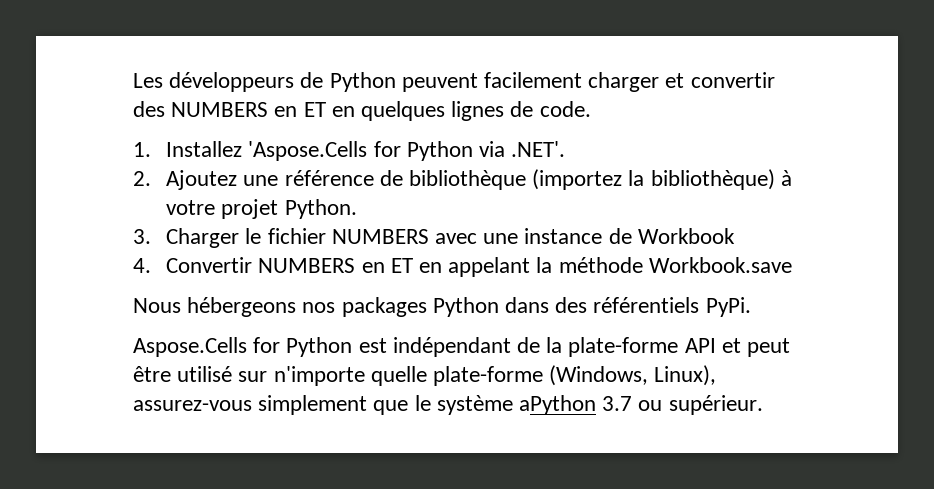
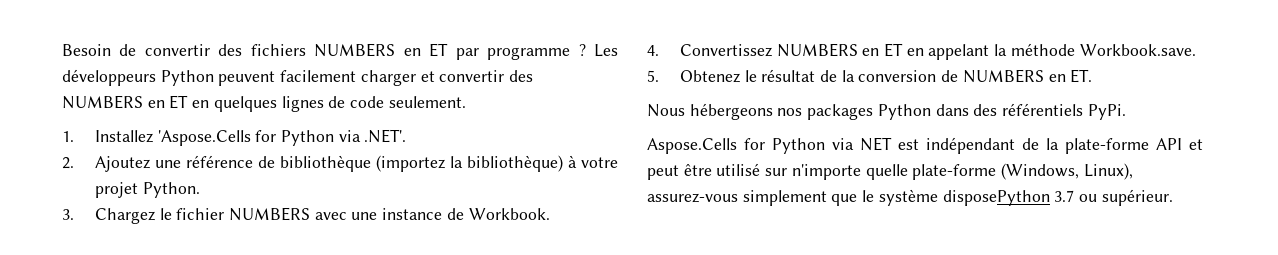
+ Besoin de convertir des fichiers NUMBERS en ET par programme ?
- Les développeurs de Python peuvent facilement charger et convertir des NUMBERS en ET en quelques lignes de code.
+ Les développeurs Python peuvent facilement charger et convertir des NUMBERS en ET en quelques lignes de code seulement.
- 3. Charger le fichier NUMBERS avec une instance de Workbook
+ 3. Chargez le fichier NUMBERS avec une instance de Workbook.
- 4. Convertir NUMBERS en ET en appelant la méthode Workbook.save
+ 4. Convertissez NUMBERS en ET en appelant la méthode Workbook.save.
+ 5. Obtenez le résultat de la conversion de NUMBERS en ET.
- Aspose.Cells for Python est indépendant de la plate-forme API et peut être utilisé sur n'importe quelle plate-forme (Windows, Linux), assurez-vous simplement que le système aPython 3.7 ou supérieur.
+ Aspose.Cells for Python via NET est indépendant de la plate-forme API et peut être utilisé sur n'importe quelle plate-forme (Windows, Linux), assurez-vous simplement que le système disposePython 3.7 ou supérieur.

